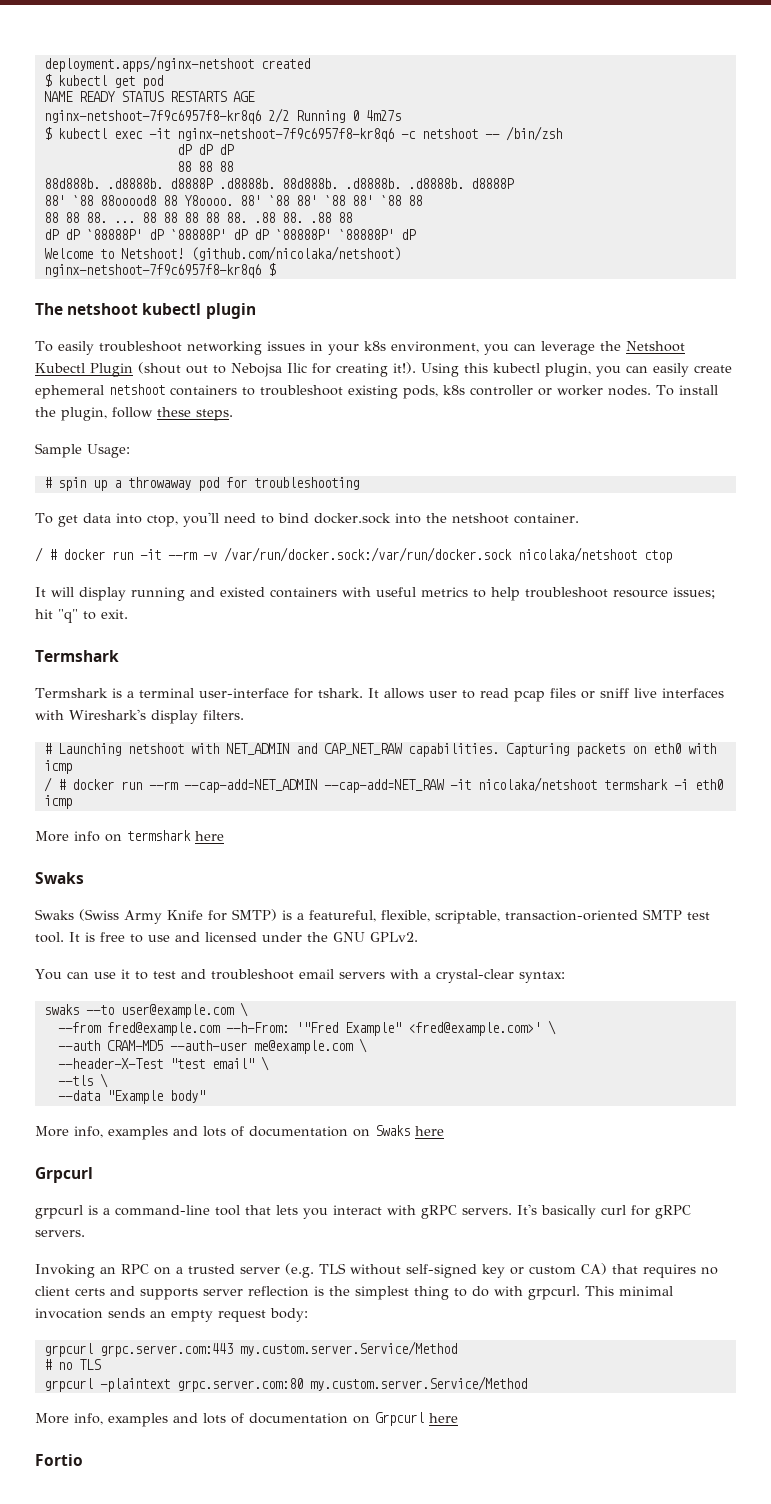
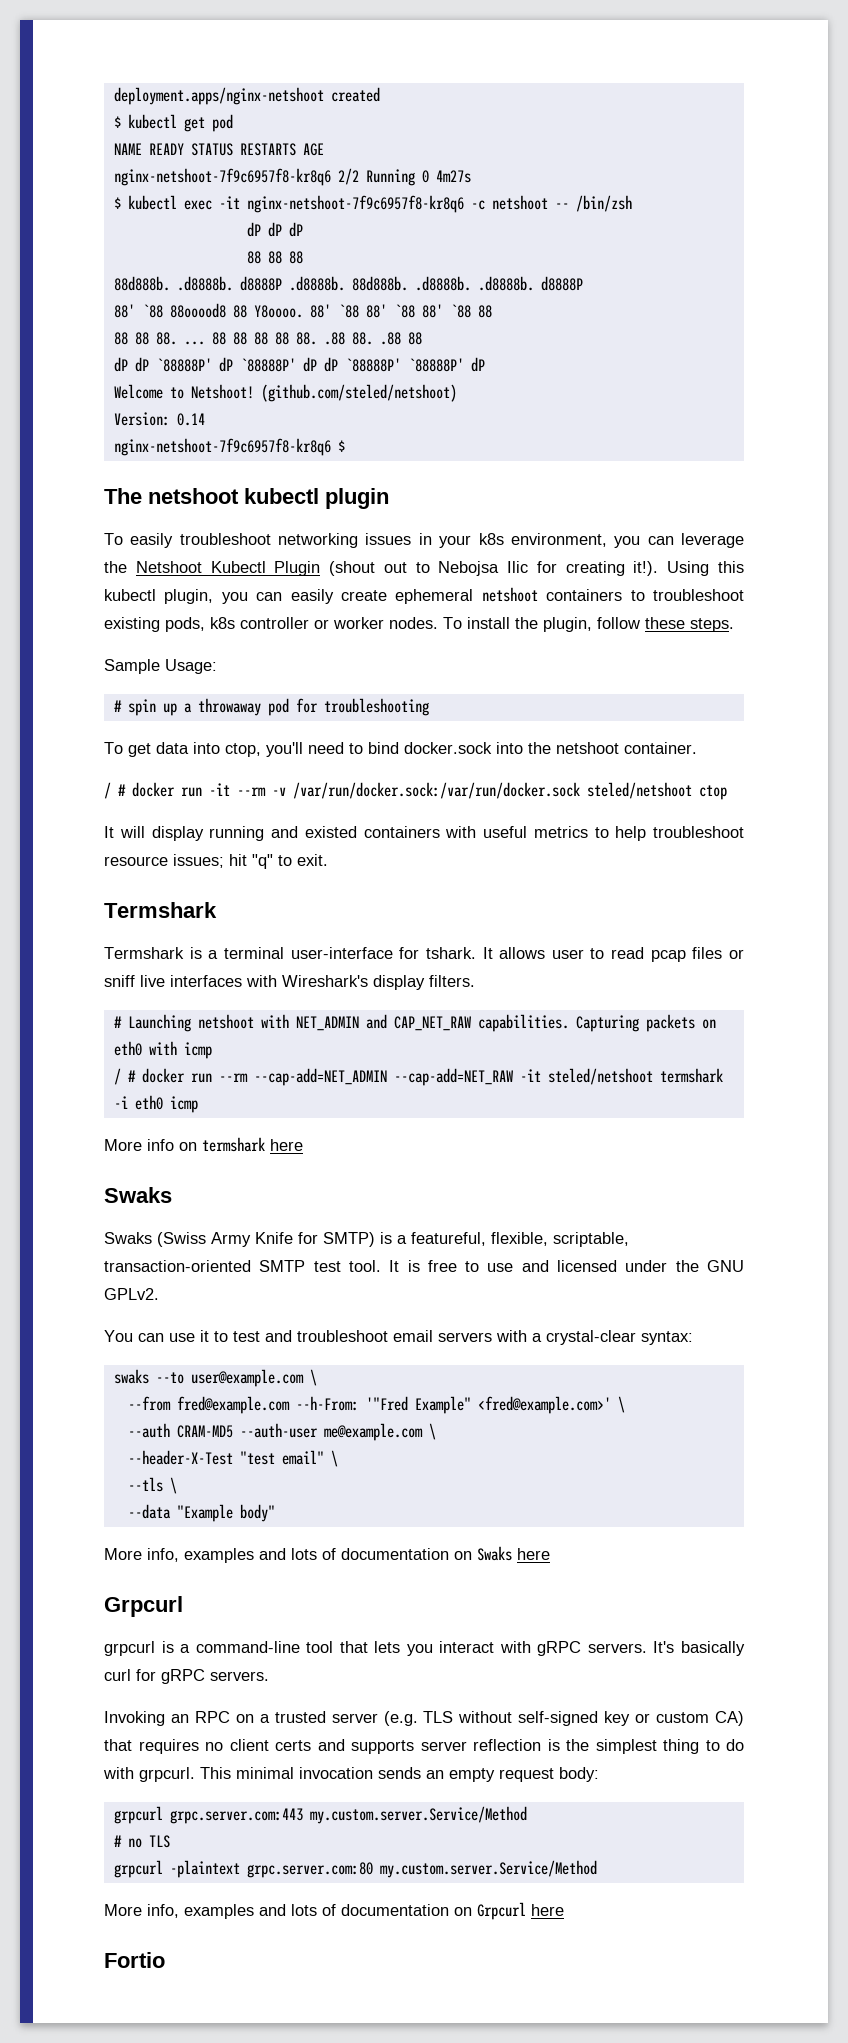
- (github.com/nicolaka/netshoot)
+ (github.com/steled/netshoot)
+ Version: 0.14
- / # docker run -it --rm -v /var/run/docker.sock:/var/run/docker.sock nicolaka/netshoot ctop
+ / # docker run -it --rm -v /var/run/docker.sock:/var/run/docker.sock steled/netshoot ctop
- / # docker run --rm --cap-add=NET_ADMIN --cap-add=NET_RAW -it nicolaka/netshoot termshark -i eth0 icmp
+ / # docker run --rm --cap-add=NET_ADMIN --cap-add=NET_RAW -it steled/netshoot termshark -i eth0 icmp

